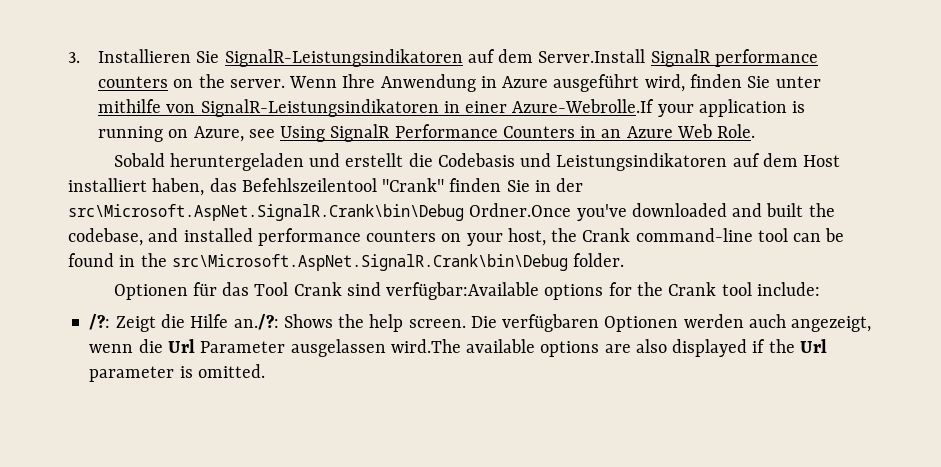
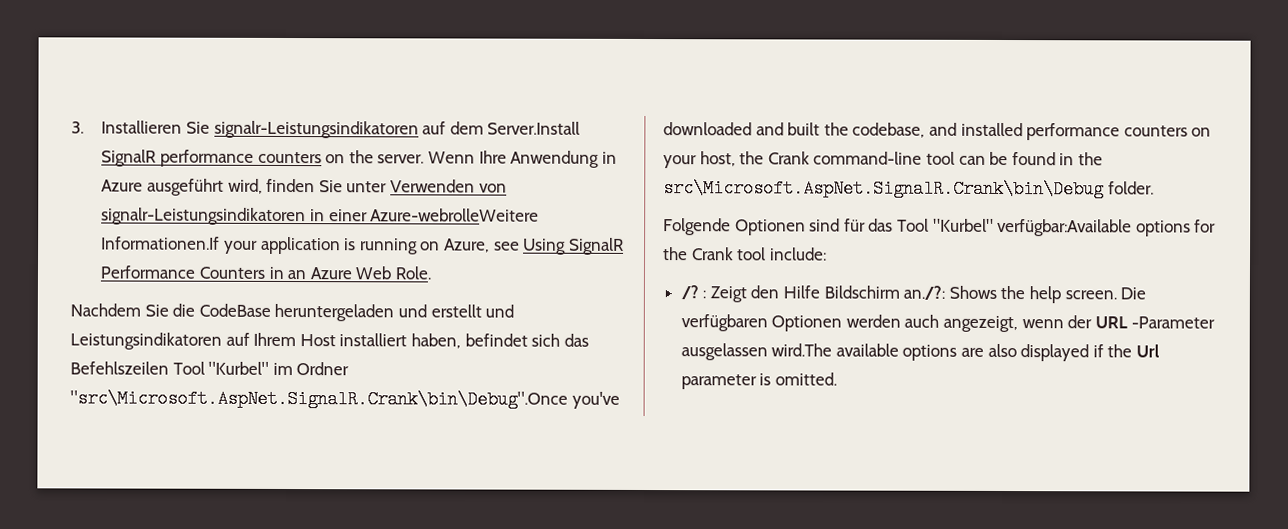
- 3. Installieren Sie SignalR-Leistungsindikatoren auf dem Server.Install SignalR performance counters on the server.
+ 3. Installieren Sie signalr-Leistungsindikatoren auf dem Server.Install SignalR performance counters on the server.
- Wenn Ihre Anwendung in Azure ausgeführt wird, finden Sie unter mithilfe von SignalR-Leistungsindikatoren in einer Azure-Webrolle.If your application is running on Azure, see Using SignalR Performance Counters in an Azure Web Role.
+ Wenn Ihre Anwendung in Azure ausgeführt wird, finden Sie unter Verwenden von signalr-Leistungsindikatoren in einer Azure-webrolleWeitere Informationen.If your application is running on Azure, see Using SignalR Performance Counters in an Azure Web Role.
- Sobald heruntergeladen und erstellt die Codebasis und Leistungsindikatoren auf dem Host installiert haben, das Befehlszeilentool "Crank" finden Sie in der src\Microsoft.AspNet.SignalR.Crank\bin\Debug Ordner.Once you've downloaded and built the codebase, and installed performance counters on your host, the Crank command-line tool can be found in the src\Microsoft.AspNet.SignalR.Crank\bin\Debug folder.
+ Nachdem Sie die CodeBase heruntergeladen und erstellt und Leistungsindikatoren auf Ihrem Host installiert haben, befindet sich das Befehlszeilen Tool "Kurbel" im Ordner "src\Microsoft.AspNet.SignalR.Crank\bin\Debug".Once you've downloaded and built the codebase, and installed performance counters on your host, the Crank command-line tool can be found in the src\Microsoft.AspNet.SignalR.Crank\bin\Debug folder.
- Optionen für das Tool Crank sind verfügbar:Available options for the Crank tool include:
+ Folgende Optionen sind für das Tool "Kurbel" verfügbar:Available options for the Crank tool include:
- /?: Zeigt die Hilfe an./?: Shows the help screen.
+ /? : Zeigt den Hilfe Bildschirm an./?: Shows the help screen.
- Die verfügbaren Optionen werden auch angezeigt, wenn die Url Parameter ausgelassen wird.The available options are also displayed if the Url parameter is omitted.
+ Die verfügbaren Optionen werden auch angezeigt, wenn der URL -Parameter ausgelassen wird.The available options are also displayed if the Url parameter is omitted.

